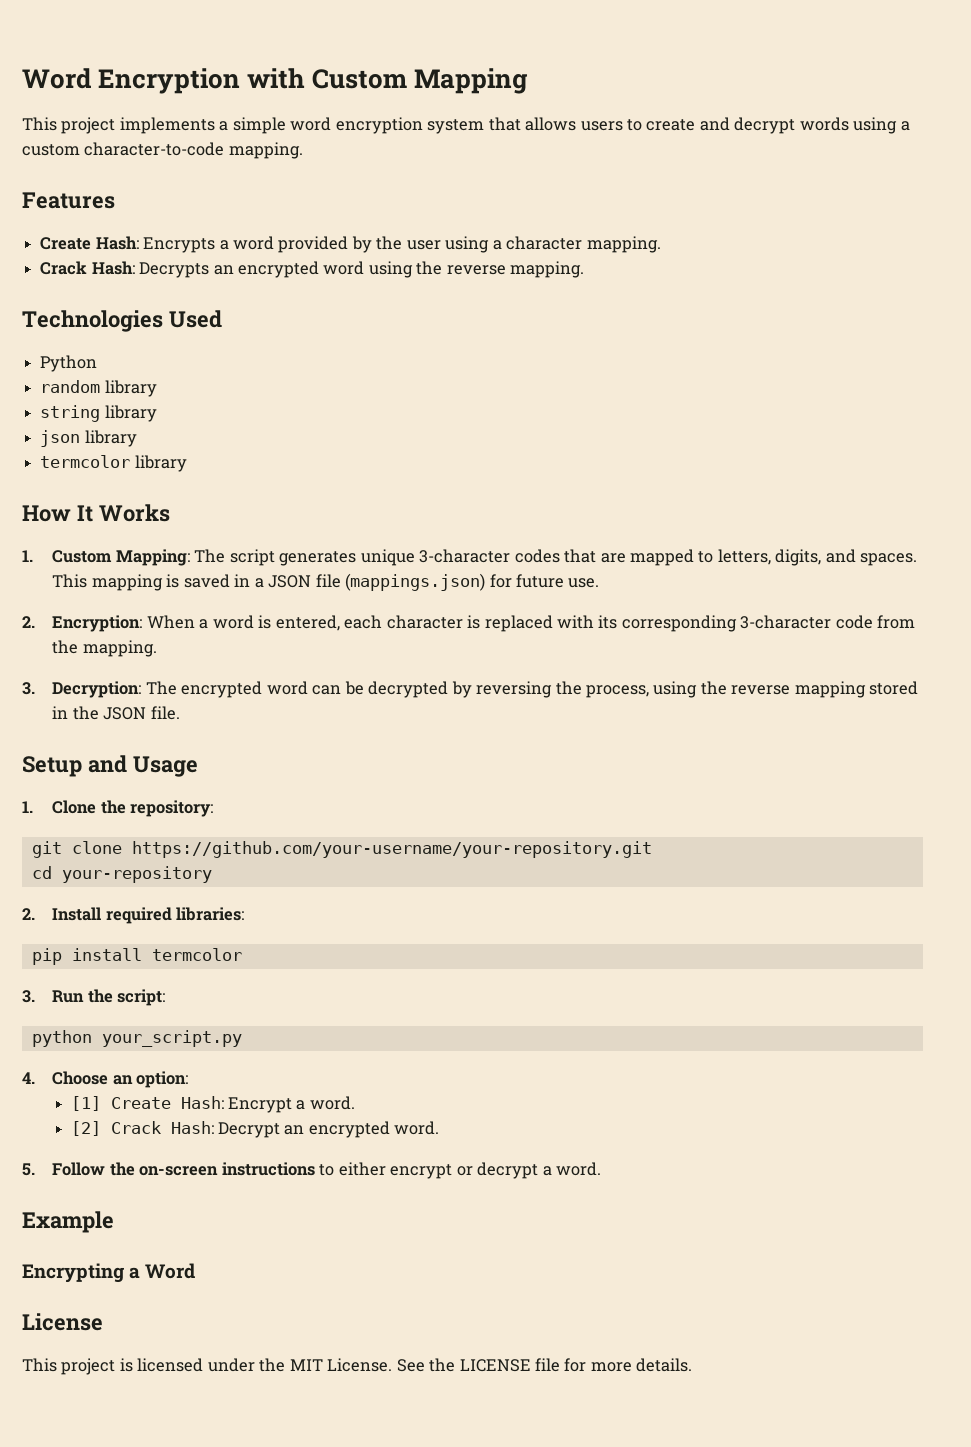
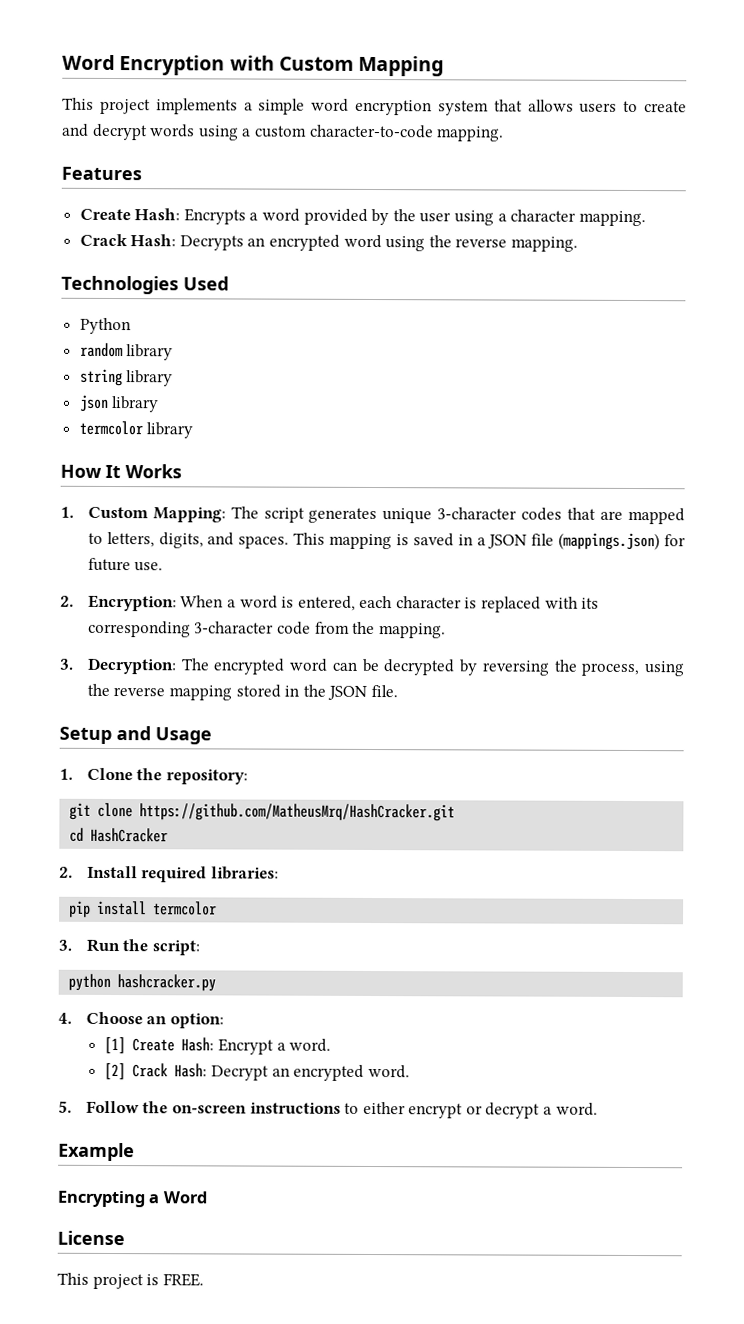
- git clone https://github.com/your-username/your-repository.git
+ git clone https://github.com/MatheusMrq/HashCracker.git
- cd your-repository
+ cd HashCracker
- python your_script.py
+ python hashcracker.py
- This project is licensed under the MIT License. See the LICENSE file for more details.
+ This project is FREE.

